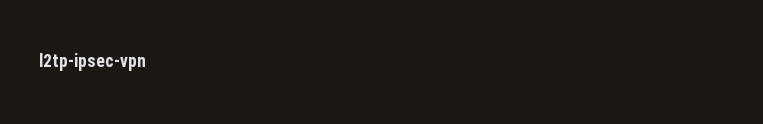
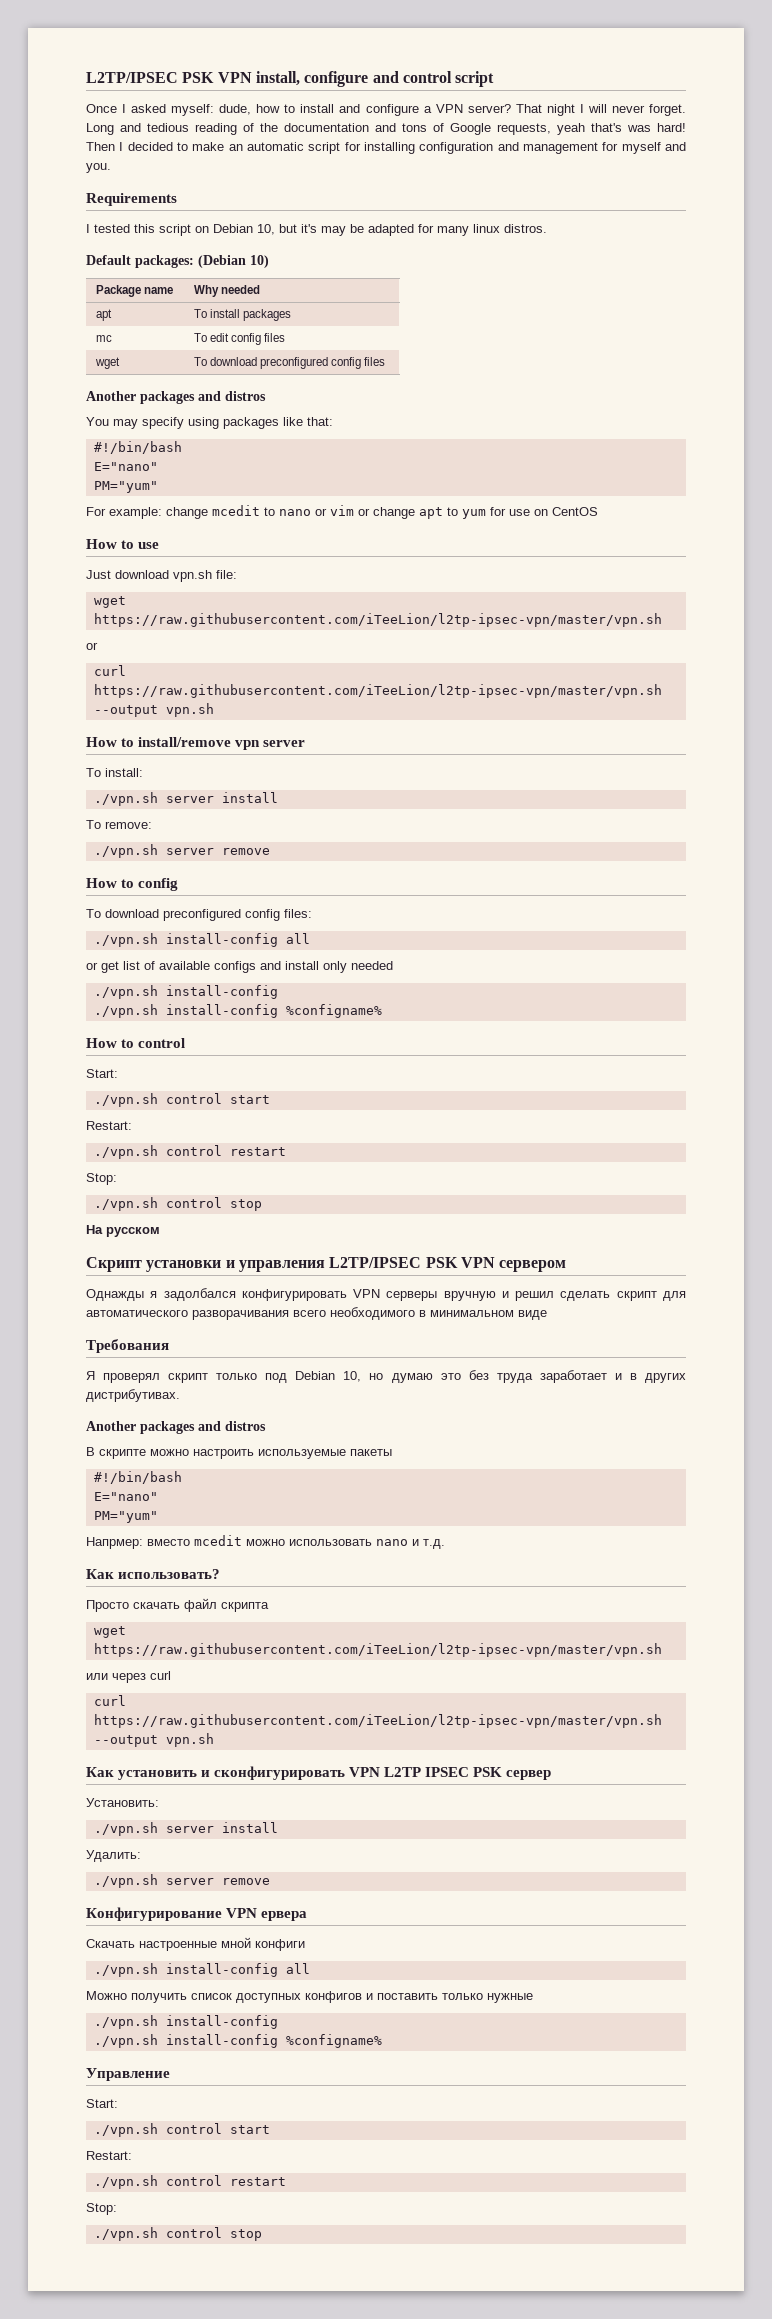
- l2tp-ipsec-vpn
+ L2TP/IPSEC PSK VPN install, configure and control script
+ Once I asked myself: dude, how to install and configure a VPN server? That night I will never forget. Long and tedious reading of the documentation and tons of Google requests, yeah that's was hard! Then I decided to make an automatic script for installing configuration and management for myself and you.
+ Requirements
+ I tested this script on Debian 10, but it's may be adapted for many linux distros.
+ Default packages: (Debian 10)
+ Package name | Why needed
+ apt | To install packages
+ mc | To edit config files
+ wget | To download preconfigured config files
+ Another packages and distros
+ You may specify using packages like that:
+ #!/bin/bash
+ E="nano"
+ PM="yum"
+ For example: change mcedit to nano or vim or change apt to yum for use on CentOS
+ How to use
+ Just download vpn.sh file:
+ wget https://raw.githubusercontent.com/iTeeLion/l2tp-ipsec-vpn/master/vpn.sh
+ or
+ curl https://raw.githubusercontent.com/iTeeLion/l2tp-ipsec-vpn/master/vpn.sh --output vpn.sh
+ How to install/remove vpn server
+ To install:
+ ./vpn.sh server install
+ To remove:
+ ./vpn.sh server remove
+ How to config
+ To download preconfigured config files:
+ ./vpn.sh install-config all
+ or get list of available configs and install only needed
+ ./vpn.sh install-config
+ ./vpn.sh install-config %configname%
+ How to control
+ Start:
+ ./vpn.sh control start
+ Restart:
+ ./vpn.sh control restart
+ Stop:
+ ./vpn.sh control stop
+ На русском
+ Скрипт установки и управления L2TP/IPSEC PSK VPN сервером
+ Однажды я задолбался конфигурировать VPN серверы вручную и решил сделать скрипт для автоматического разворачивания всего необходимого в минимальном виде
+ Требования
+ Я проверял скрипт только под Debian 10, но думаю это без труда заработает и в других дистрибутивах.
+ Another packages and distros
+ В скрипте можно настроить используемые пакеты
+ #!/bin/bash
+ E="nano"
+ PM="yum"
+ Напрмер: вместо mcedit можно использовать nano и т.д.
+ Как использовать?
+ Просто скачать файл скрипта
+ wget https://raw.githubusercontent.com/iTeeLion/l2tp-ipsec-vpn/master/vpn.sh
+ или через curl
+ curl https://raw.githubusercontent.com/iTeeLion/l2tp-ipsec-vpn/master/vpn.sh --output vpn.sh
+ Как установить и сконфигурировать VPN L2TP IPSEC PSK сервер
+ Установить:
+ ./vpn.sh server install
+ Удалить:
+ ./vpn.sh server remove
+ Конфигурирование VPN ервера
+ Скачать настроенные мной конфиги
+ ./vpn.sh install-config all
+ Можно получить список доступных конфигов и поставить только нужные
+ ./vpn.sh install-config
+ ./vpn.sh install-config %configname%
+ Управление
+ Start:
+ ./vpn.sh control start
+ Restart:
+ ./vpn.sh control restart
+ Stop:
+ ./vpn.sh control stop

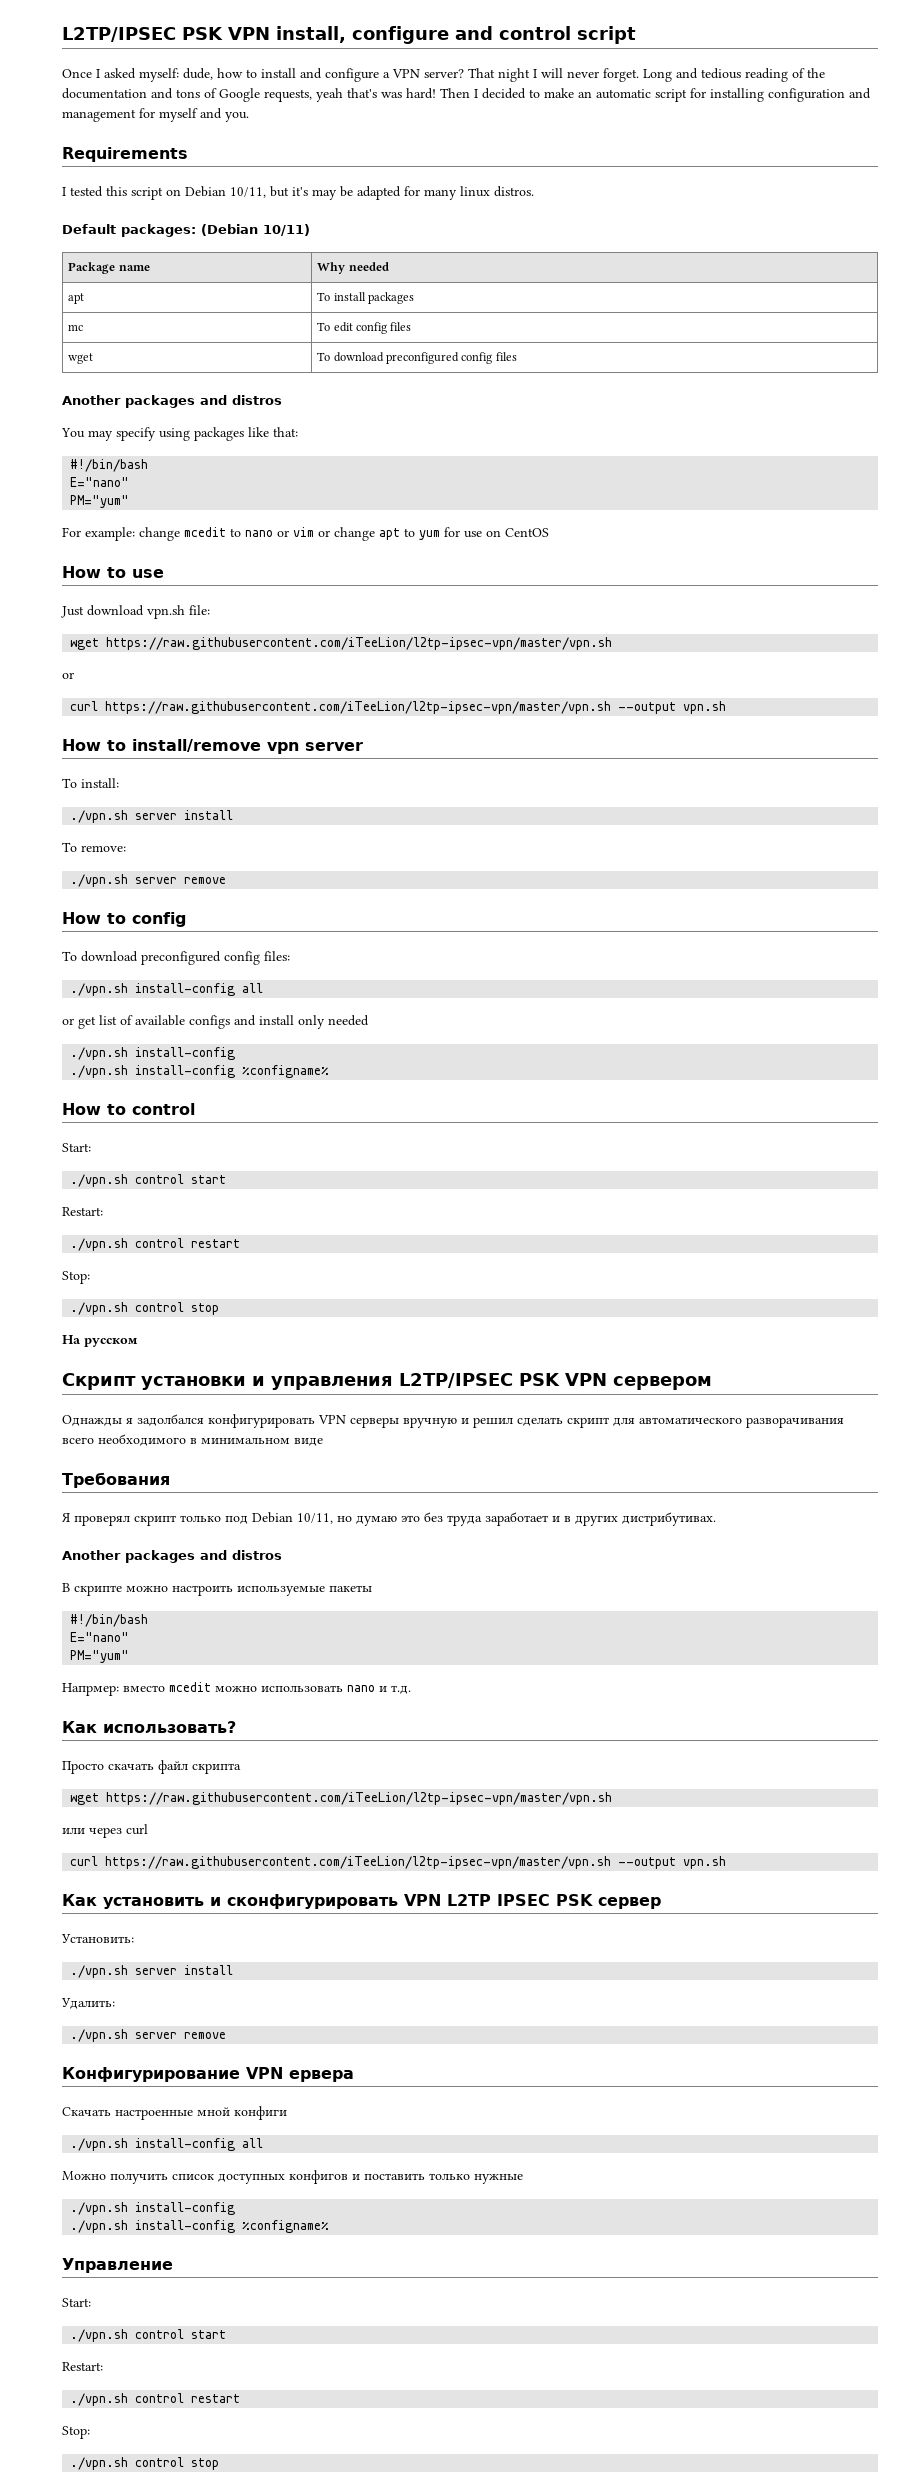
- I tested this script on Debian 10, but it's may be adapted for many linux distros.
+ I tested this script on Debian 10/11, but it's may be adapted for many linux distros.
- Default packages: (Debian 10)
+ Default packages: (Debian 10/11)
- Я проверял скрипт только под Debian 10, но думаю это без труда заработает и в других дистрибутивах.
+ Я проверял скрипт только под Debian 10/11, но думаю это без труда заработает и в других дистрибутивах.

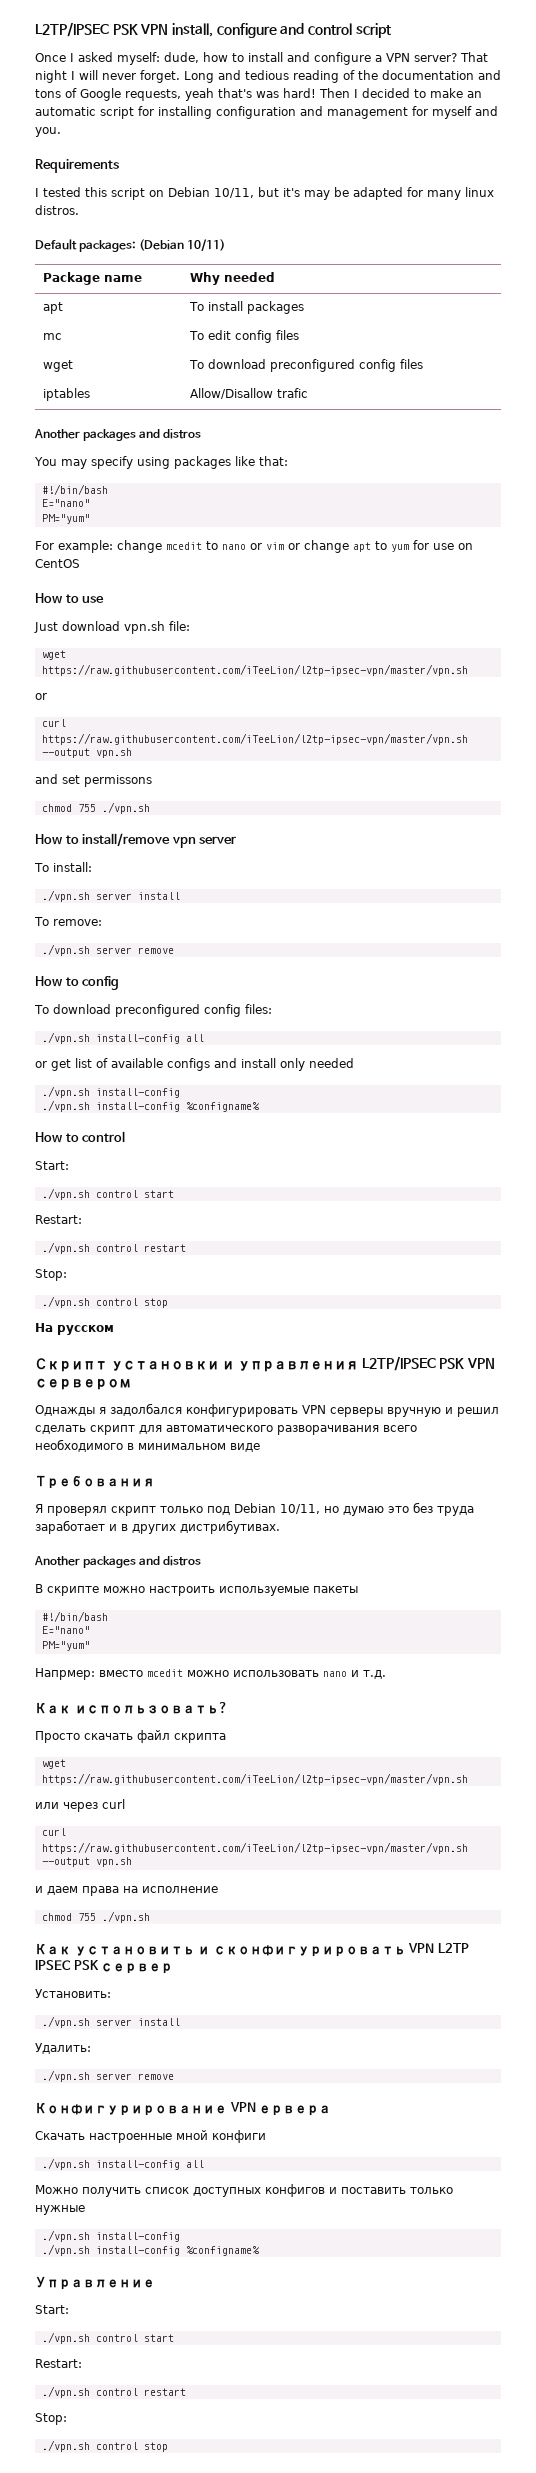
+ iptables | Allow/Disallow trafic
+ and set permissons
+ chmod 755 ./vpn.sh
+ и даем права на исполнение
+ chmod 755 ./vpn.sh

